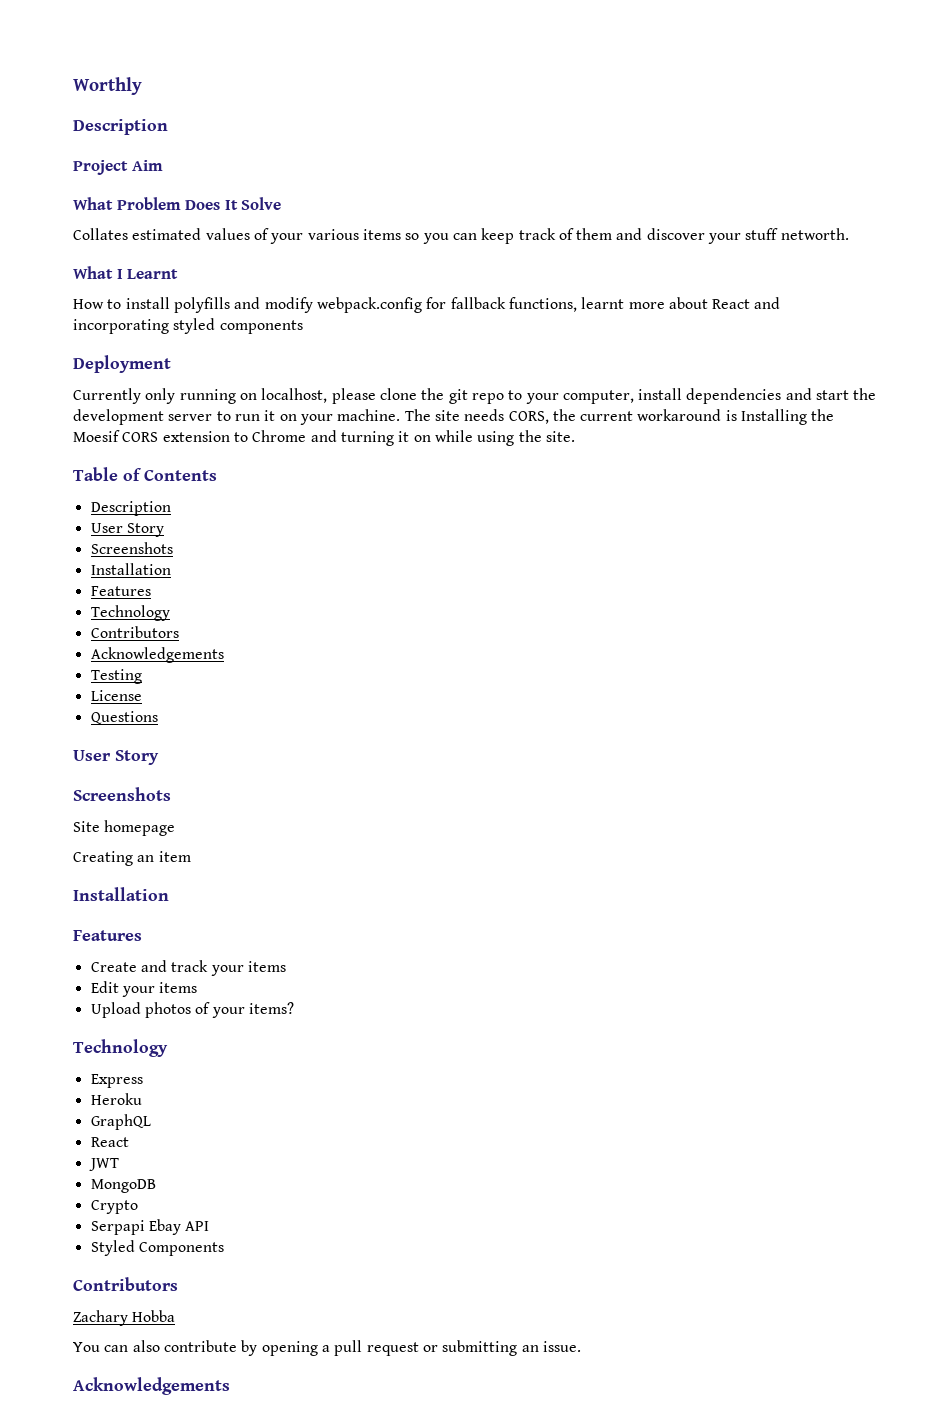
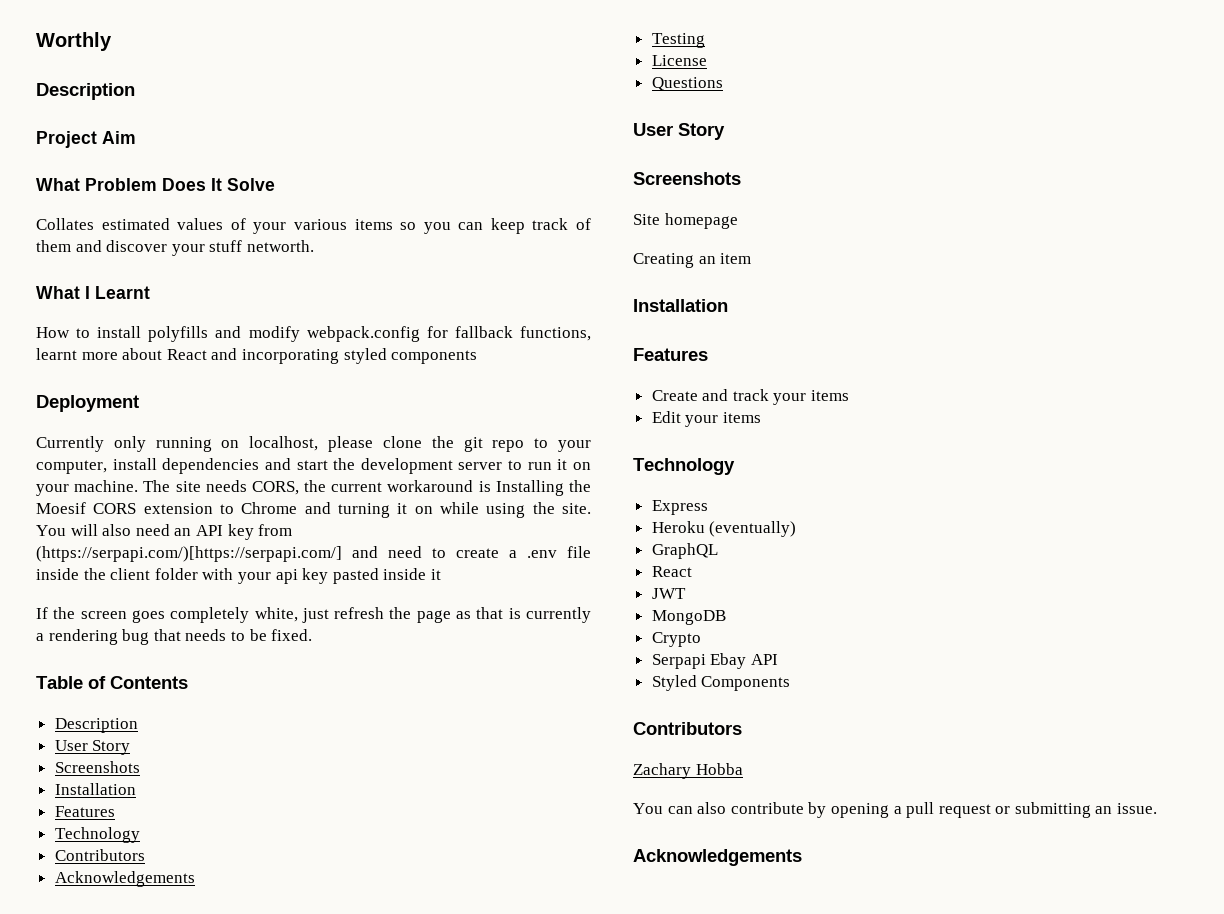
+ You will also need an API key from (https://serpapi.com/)[https://serpapi.com/] and need to create a .env file inside the client folder with your api key pasted inside it
+ If the screen goes completely white, just refresh the page as that is currently a rendering bug that needs to be fixed.
- Upload photos of your items?
- Heroku
+ Heroku (eventually)

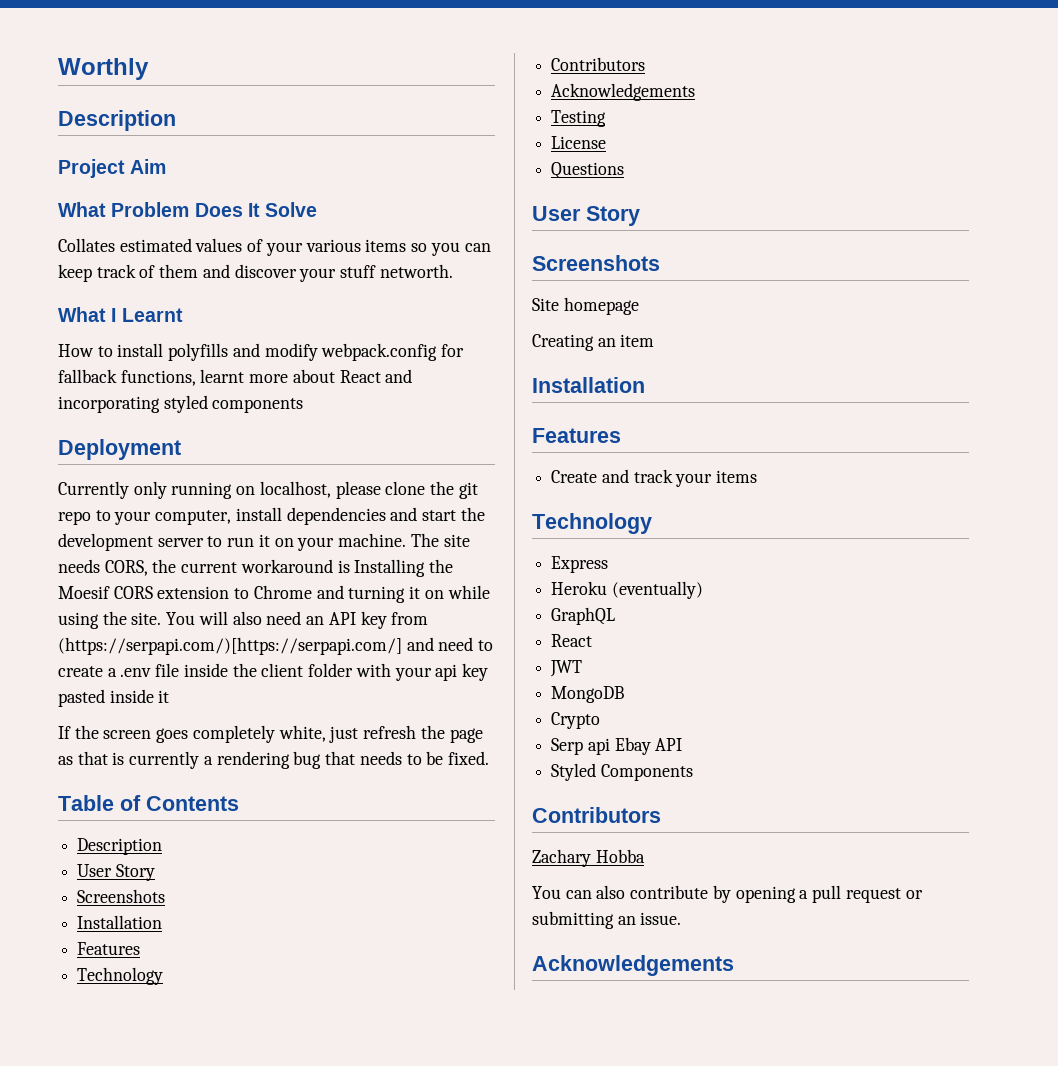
- Edit your items
- Serpapi Ebay API
+ Serp api Ebay API

